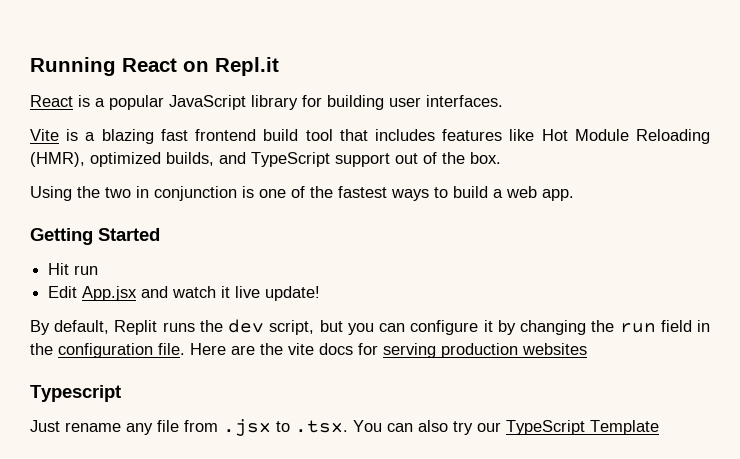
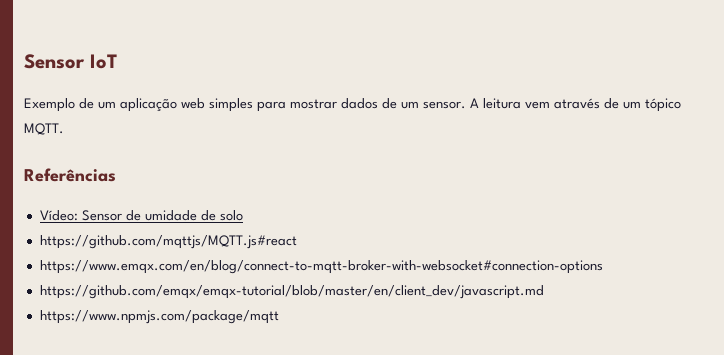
- Running React on Repl.it
- React is a popular JavaScript library for building user interfaces.
- Vite is a blazing fast frontend build tool that includes features like Hot Module Reloading (HMR), optimized builds, and TypeScript support out of the box.
- Using the two in conjunction is one of the fastest ways to build a web app.
- Getting Started
- Hit run
- Edit App.jsx and watch it live update!
- By default, Replit runs the dev script, but you can configure it by changing the run field in the configuration file. Here are the vite docs for serving production websites
- Typescript
- Just rename any file from .jsx to .tsx. You can also try our TypeScript Template
+ Sensor IoT
+ Exemplo de um aplicação web simples para mostrar dados de um sensor. A leitura vem através de um tópico MQTT.
+ Referências
+ Vídeo: Sensor de umidade de solo
+ https://github.com/mqttjs/MQTT.js#react
+ https://www.emqx.com/en/blog/connect-to-mqtt-broker-with-websocket#connection-options
+ https://github.com/emqx/emqx-tutorial/blob/master/en/client_dev/javascript.md
+ https://www.npmjs.com/package/mqtt

